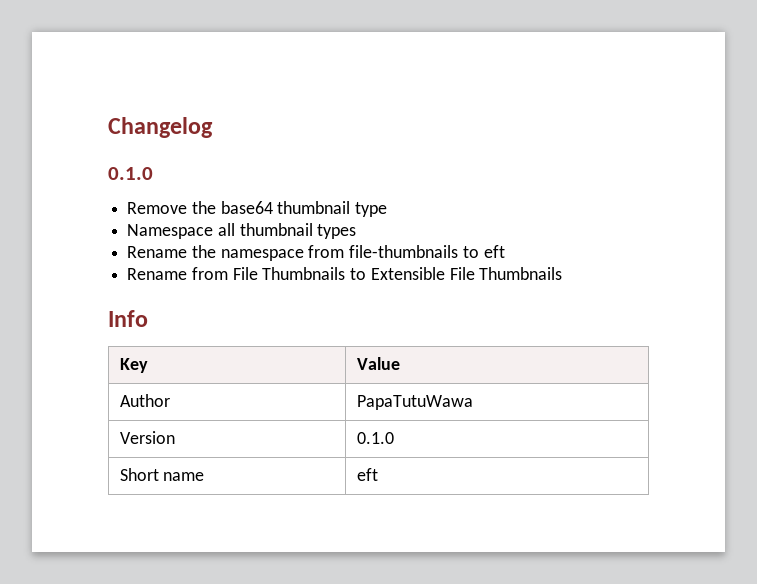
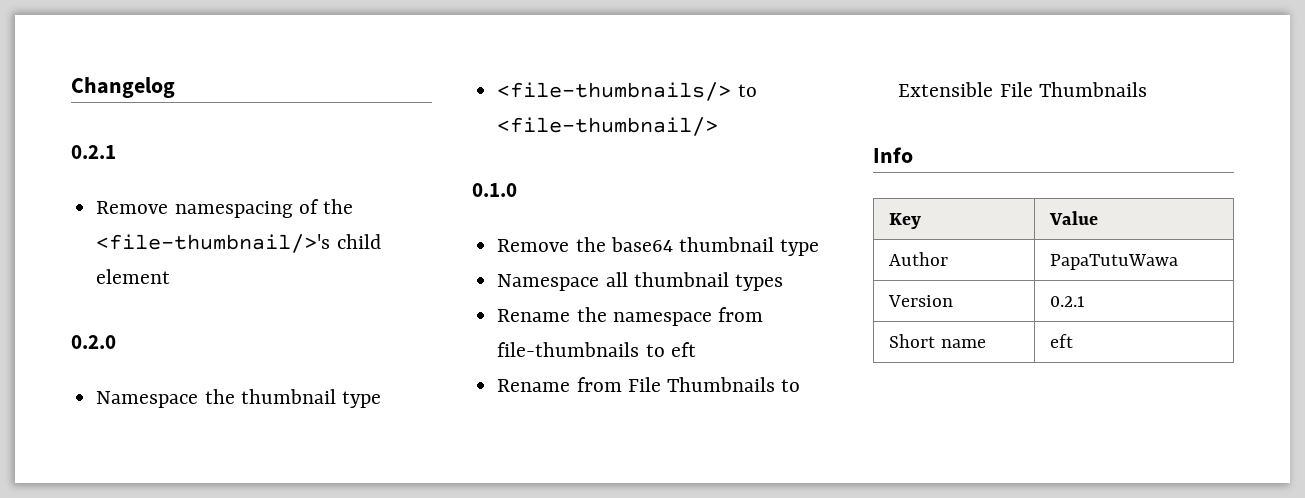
  Changelog
+ 0.2.1
+ Remove namespacing of the <file-thumbnail/>'s child element
+ 0.2.0
+ Namespace the thumbnail type
+ <file-thumbnails/> to <file-thumbnail/>
- Version | 0.1.0
+ Version | 0.2.1

